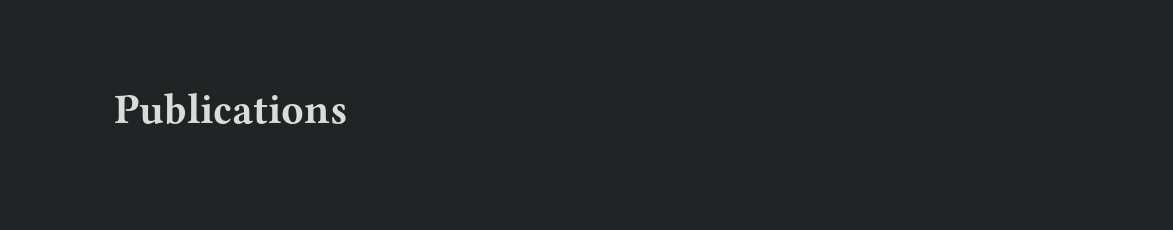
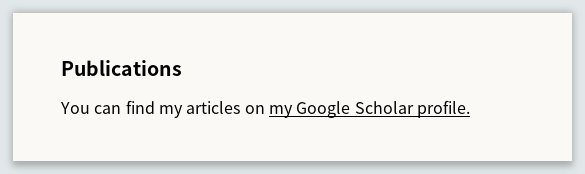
+ You can find my articles on my Google Scholar profile.

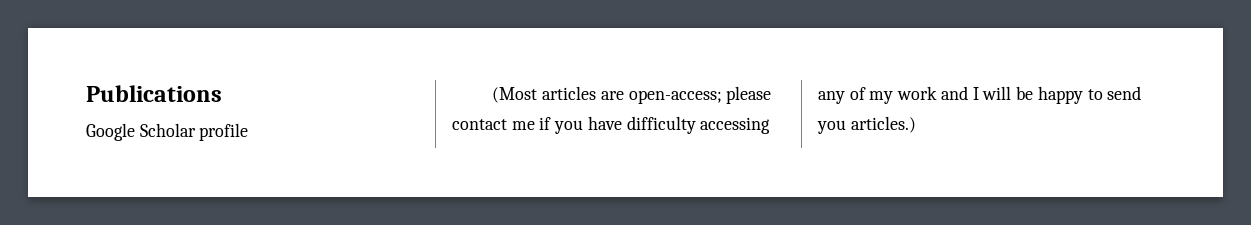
- You can find my articles on my Google Scholar profile.
+ Google Scholar profile
+ (Most articles are open-access; please contact me if you have difficulty accessing any of my work and I will be happy to send you articles.)

